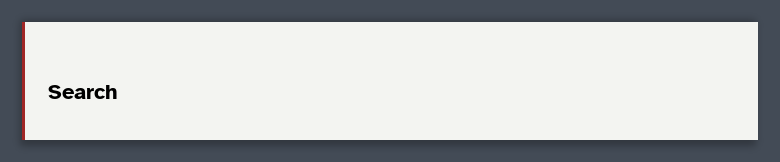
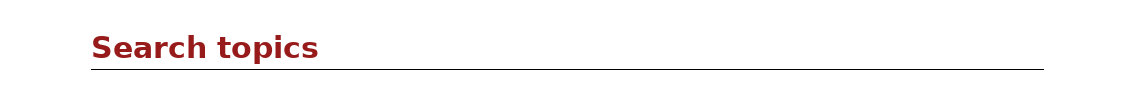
- Search
+ Search topics

